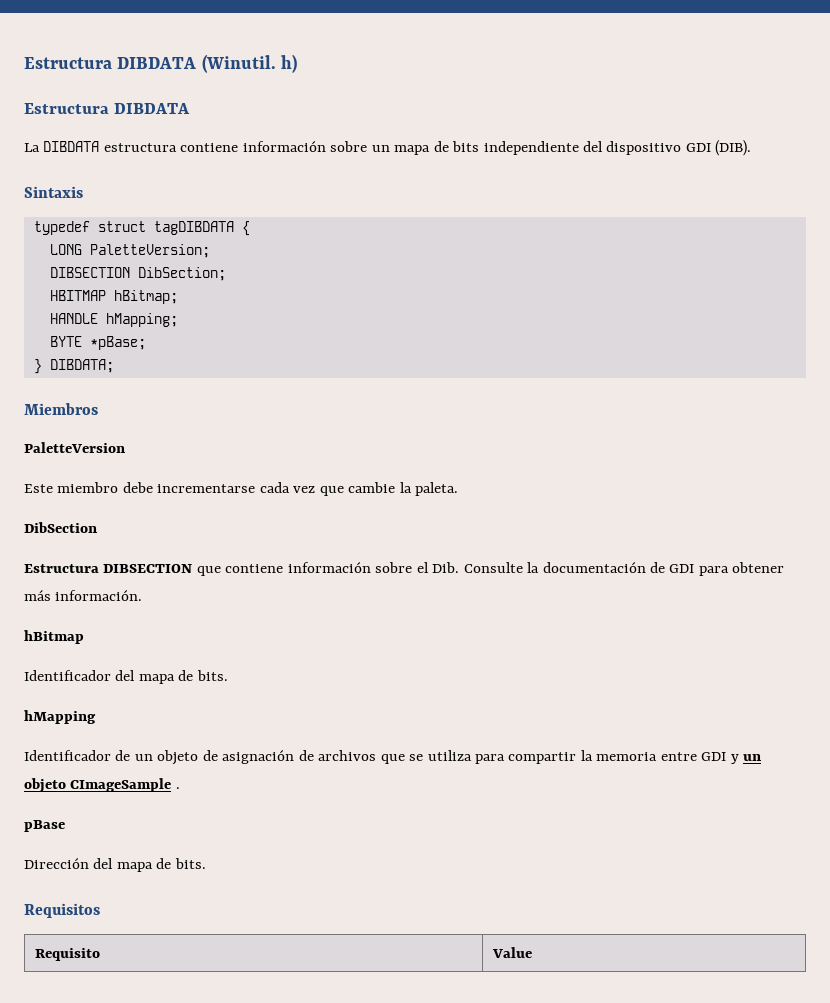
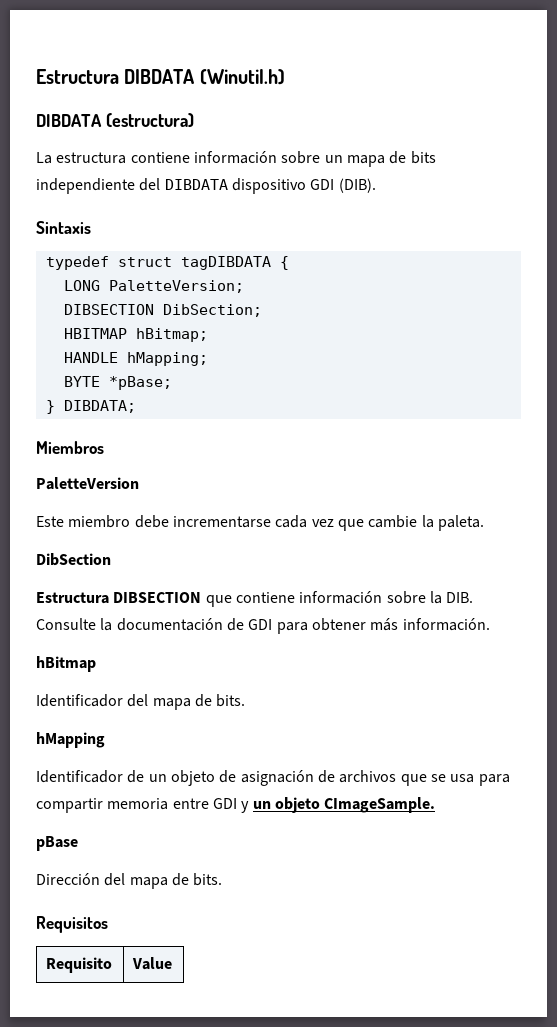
- Estructura DIBDATA (Winutil. h)
- Estructura DIBDATA
+ Estructura DIBDATA (Winutil.h)
+ DIBDATA (estructura)
- La DIBDATA estructura contiene información sobre un mapa de bits independiente del dispositivo GDI (DIB).
+ La estructura contiene información sobre un mapa de bits independiente del DIBDATA dispositivo GDI (DIB).
- Estructura DIBSECTION que contiene información sobre el Dib. Consulte la documentación de GDI para obtener más información.
+ Estructura DIBSECTION que contiene información sobre la DIB. Consulte la documentación de GDI para obtener más información.
- Identificador de un objeto de asignación de archivos que se utiliza para compartir la memoria entre GDI y un objeto CImageSample .
+ Identificador de un objeto de asignación de archivos que se usa para compartir memoria entre GDI y un objeto CImageSample.

